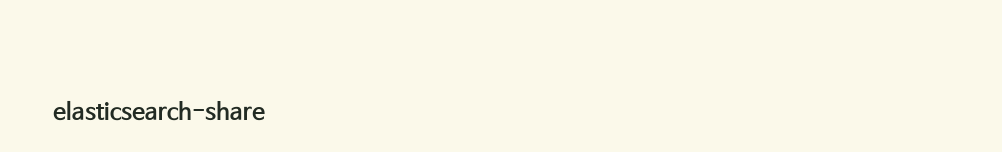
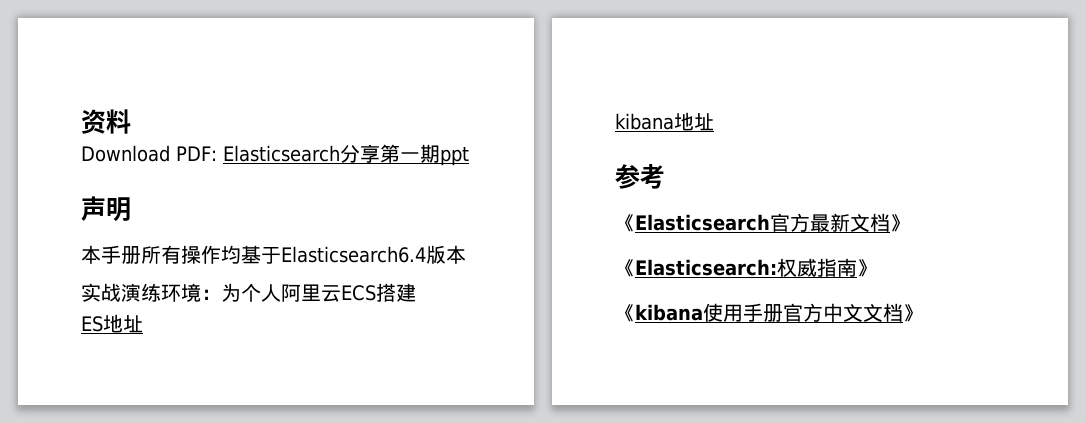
- elasticsearch-share
+ 资料
+ Download PDF: Elasticsearch分享第一期ppt
+ 声明
+ 本手册所有操作均基于Elasticsearch6.4版本
+ 实战演练环境：为个人阿里云ECS搭建
+ ES地址
+ kibana地址
+ 参考
+ 《Elasticsearch官方最新文档》
+ 《Elasticsearch:权威指南》
+ 《kibana使用手册官方中文文档》

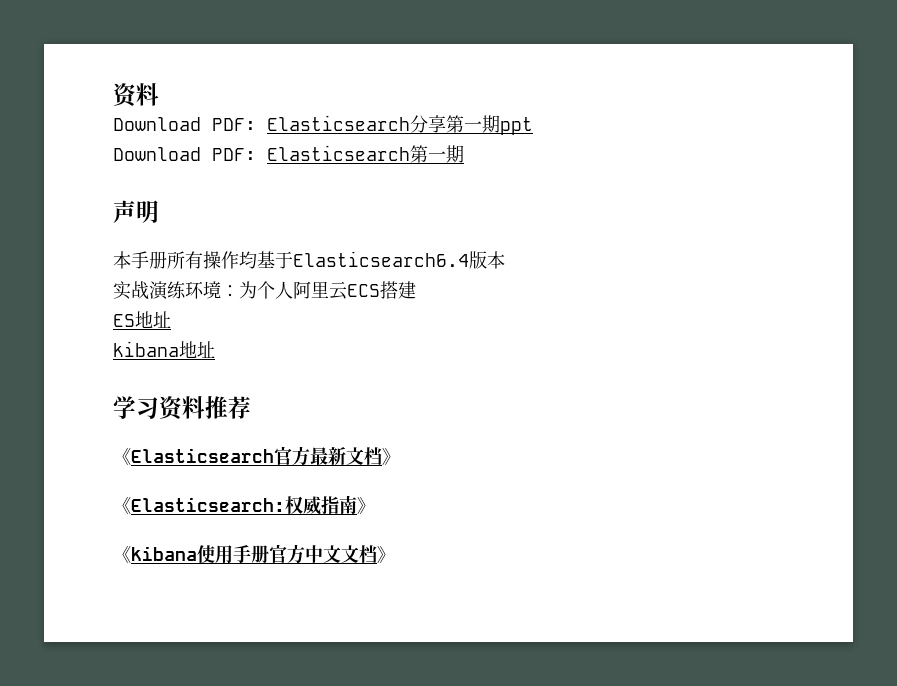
+ Download PDF: Elasticsearch第一期
- 参考
+ 学习资料推荐

